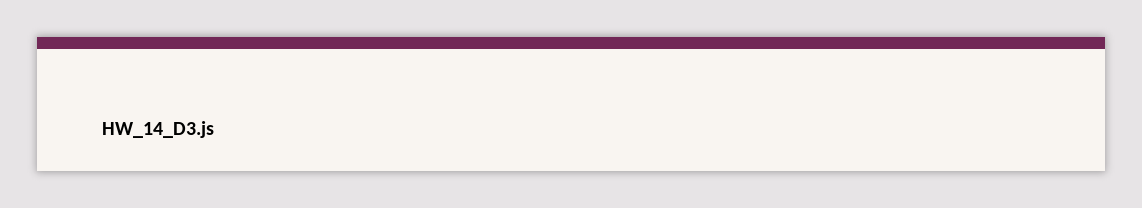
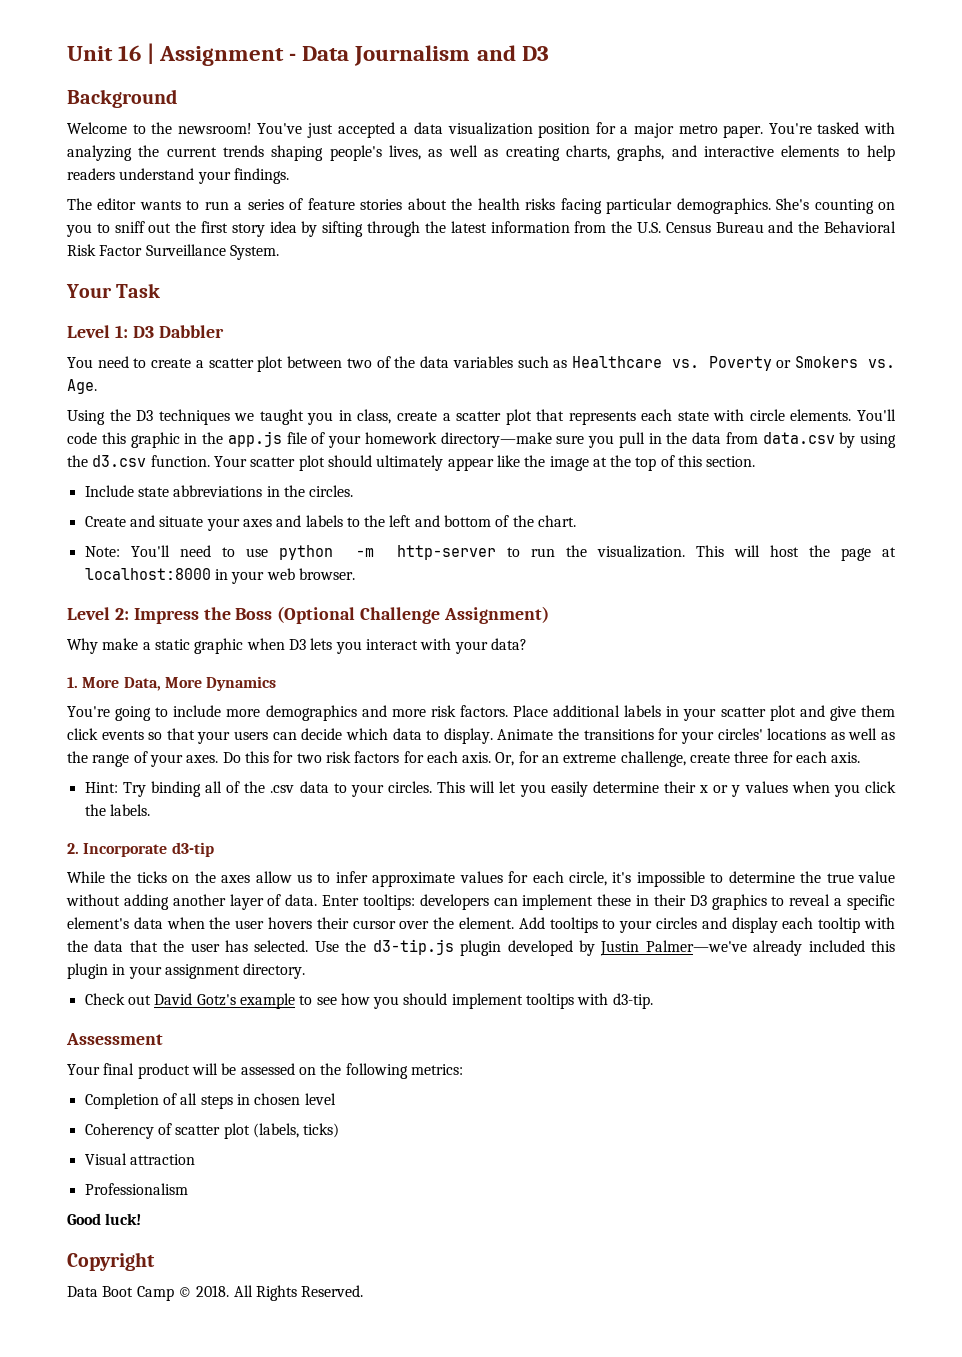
- HW_14_D3.js
+ Unit 16 | Assignment - Data Journalism and D3
+ Background
+ Welcome to the newsroom! You've just accepted a data visualization position for a major metro paper. You're tasked with analyzing the current trends shaping people's lives, as well as creating charts, graphs, and interactive elements to help readers understand your findings.
+ The editor wants to run a series of feature stories about the health risks facing particular demographics. She's counting on you to sniff out the first story idea by sifting through the latest information from the U.S. Census Bureau and the Behavioral Risk Factor Surveillance System.
+ Your Task
+ Level 1: D3 Dabbler
+ You need to create a scatter plot between two of the data variables such as Healthcare vs. Poverty or Smokers vs. Age.
+ Using the D3 techniques we taught you in class, create a scatter plot that represents each state with circle elements. You'll code this graphic in the app.js file of your homework directory—make sure you pull in the data from data.csv by using the d3.csv function. Your scatter plot should ultimately appear like the image at the top of this section.
+ Include state abbreviations in the circles.
+ Create and situate your axes and labels to the left and bottom of the chart.
+ Note: You'll need to use python -m http-server to run the visualization. This will host the page at localhost:8000 in your web browser.
+ Level 2: Impress the Boss (Optional Challenge Assignment)
+ Why make a static graphic when D3 lets you interact with your data?
+ 1. More Data, More Dynamics
+ You're going to include more demographics and more risk factors. Place additional labels in your scatter plot and give them click events so that your users can decide which data to display. Animate the transitions for your circles' locations as well as the range of your axes. Do this for two risk factors for each axis. Or, for an extreme challenge, create three for each axis.
+ Hint: Try binding all of the .csv data to your circles. This will let you easily determine their x or y values when you click the labels.
+ 2. Incorporate d3-tip
+ While the ticks on the axes allow us to infer approximate values for each circle, it's impossible to determine the true value without adding another layer of data. Enter tooltips: developers can implement these in their D3 graphics to reveal a specific element's data when the user hovers their cursor over the element. Add tooltips to your circles and display each tooltip with the data that the user has selected. Use the d3-tip.js plugin developed by Justin Palmer—we've already included this plugin in your assignment directory.
+ Check out David Gotz's example to see how you should implement tooltips with d3-tip.
+ Assessment
+ Your final product will be assessed on the following metrics:
+ Completion of all steps in chosen level
+ Coherency of scatter plot (labels, ticks)
+ Visual attraction
+ Professionalism
+ Good luck!
+ Copyright
+ Data Boot Camp © 2018. All Rights Reserved.

